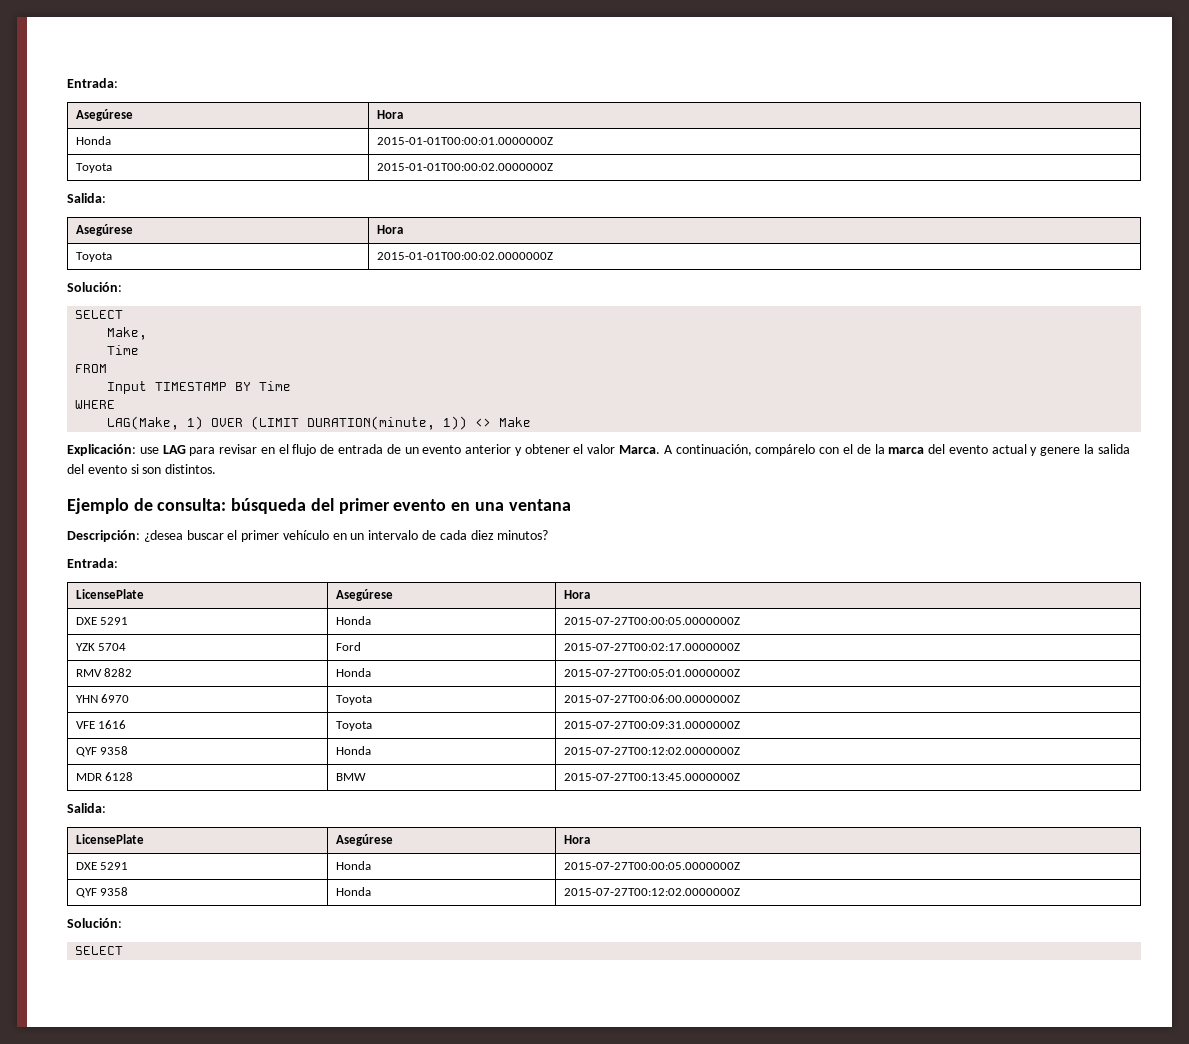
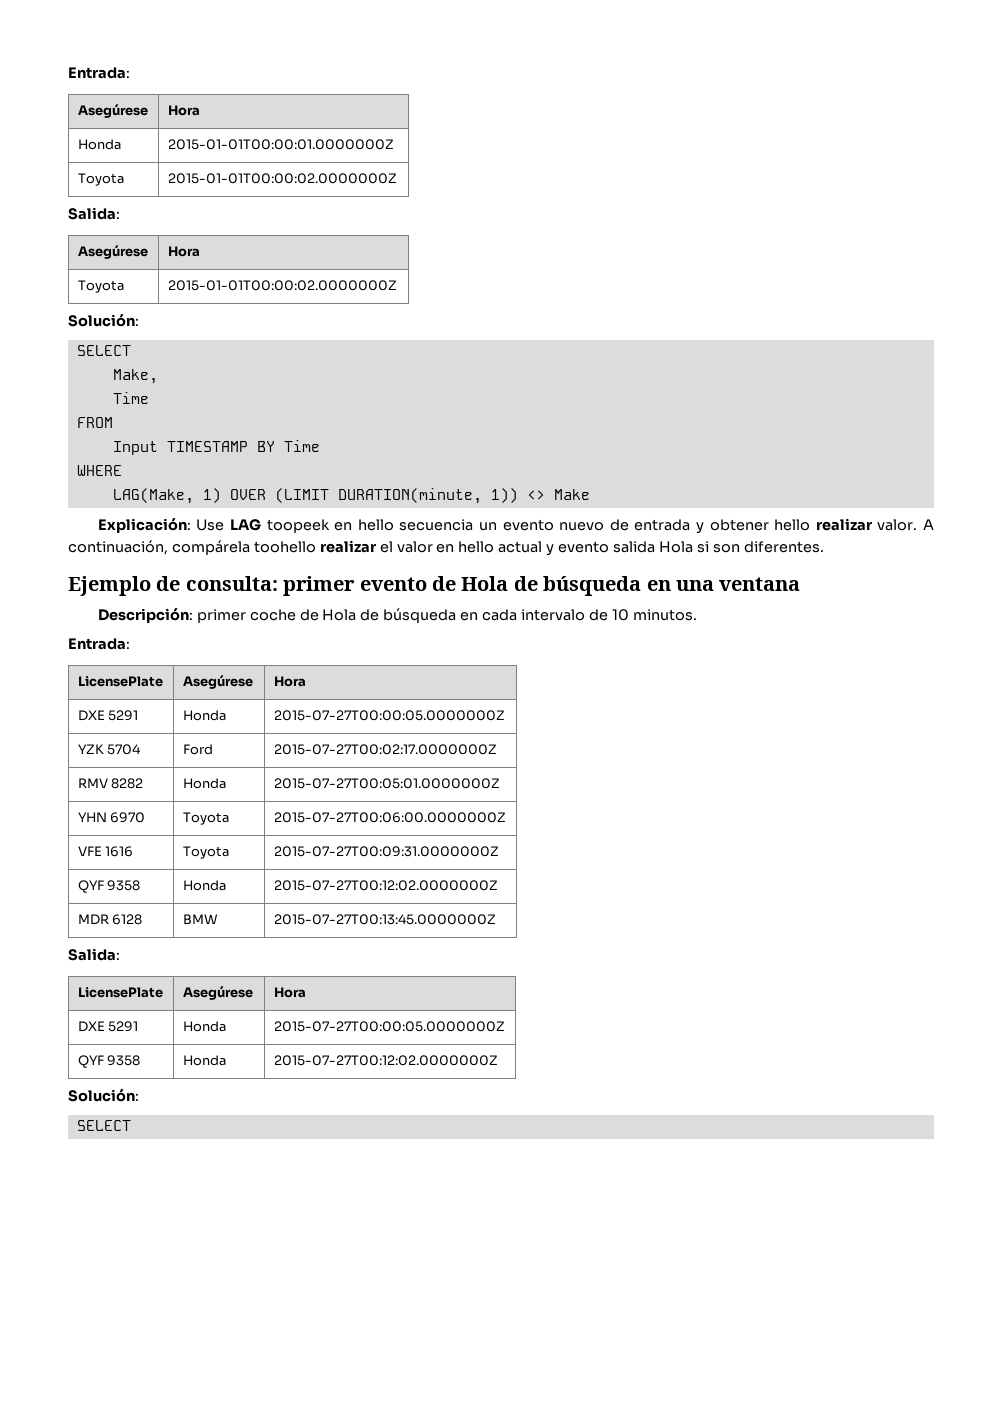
- Explicación: use LAG para revisar en el flujo de entrada de un evento anterior y obtener el valor Marca. A continuación, compárelo con el de la marca del evento actual y genere la salida del evento si son distintos.
+ Explicación: Use LAG toopeek en hello secuencia un evento nuevo de entrada y obtener hello realizar valor. A continuación, compárela toohello realizar el valor en hello actual y evento salida Hola si son diferentes.
- Ejemplo de consulta: búsqueda del primer evento en una ventana
- Descripción: ¿desea buscar el primer vehículo en un intervalo de cada diez minutos?
+ Ejemplo de consulta: primer evento de Hola de búsqueda en una ventana
+ Descripción: primer coche de Hola de búsqueda en cada intervalo de 10 minutos.

